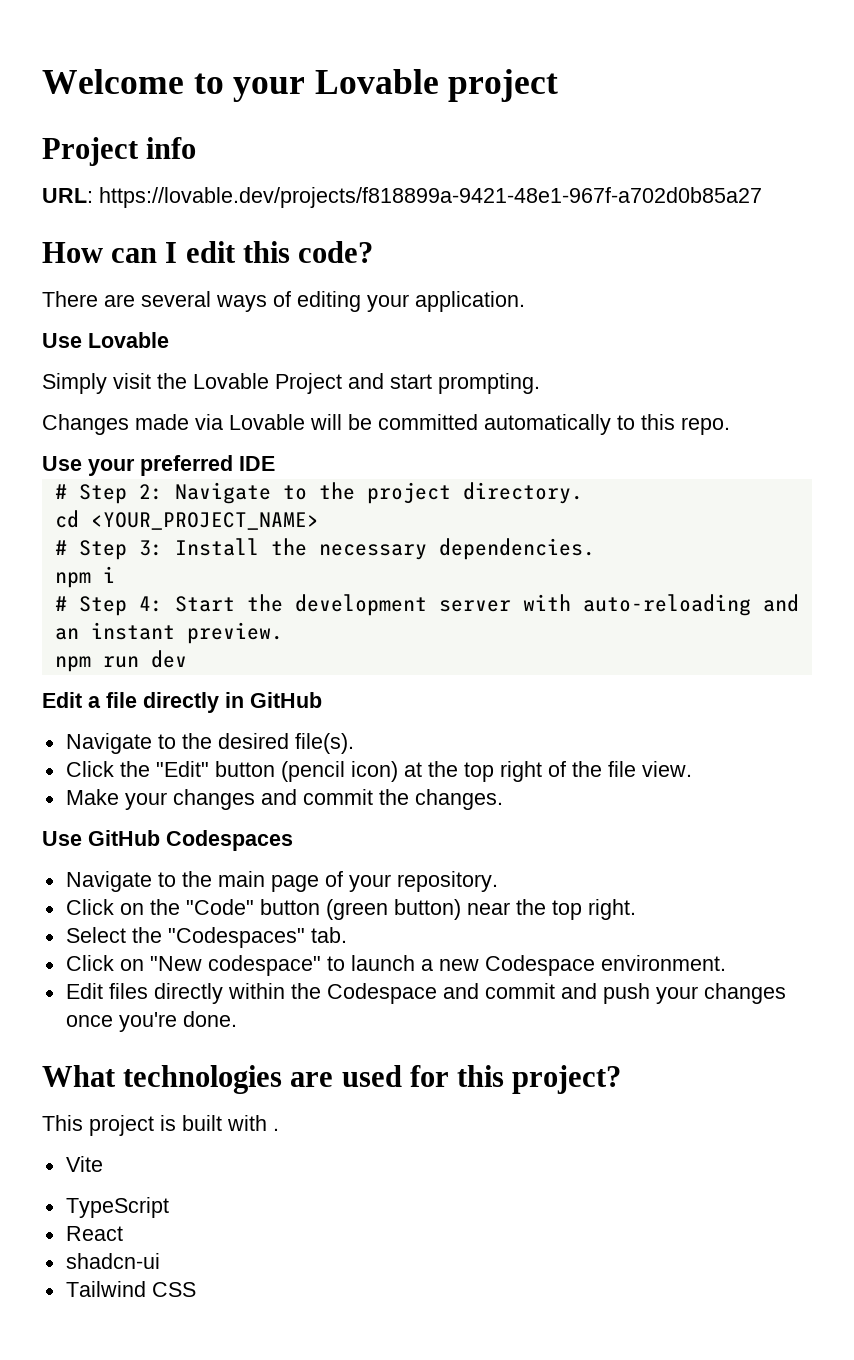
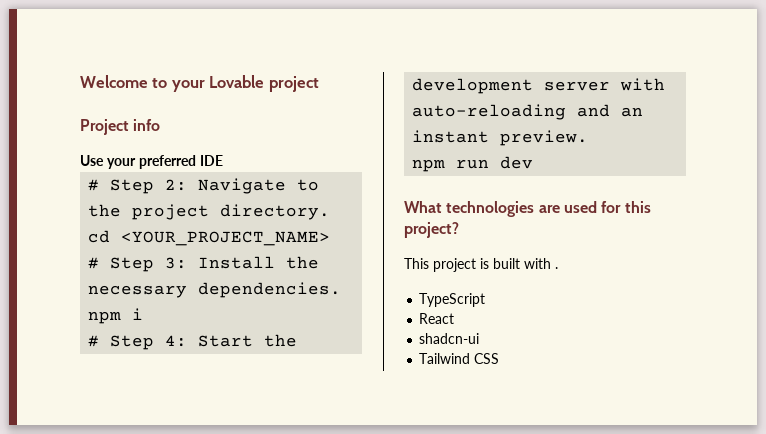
- URL: https://lovable.dev/projects/f818899a-9421-48e1-967f-a702d0b85a27
- How can I edit this code?
- There are several ways of editing your application.
- Use Lovable
- Simply visit the Lovable Project and start prompting.
- Changes made via Lovable will be committed automatically to this repo.
- Edit a file directly in GitHub
- Navigate to the desired file(s).
- Click the "Edit" button (pencil icon) at the top right of the file view.
- Make your changes and commit the changes.
- Use GitHub Codespaces
- Navigate to the main page of your repository.
- Click on the "Code" button (green button) near the top right.
- Select the "Codespaces" tab.
- Click on "New codespace" to launch a new Codespace environment.
- Edit files directly within the Codespace and commit and push your changes once you're done.
- Vite

